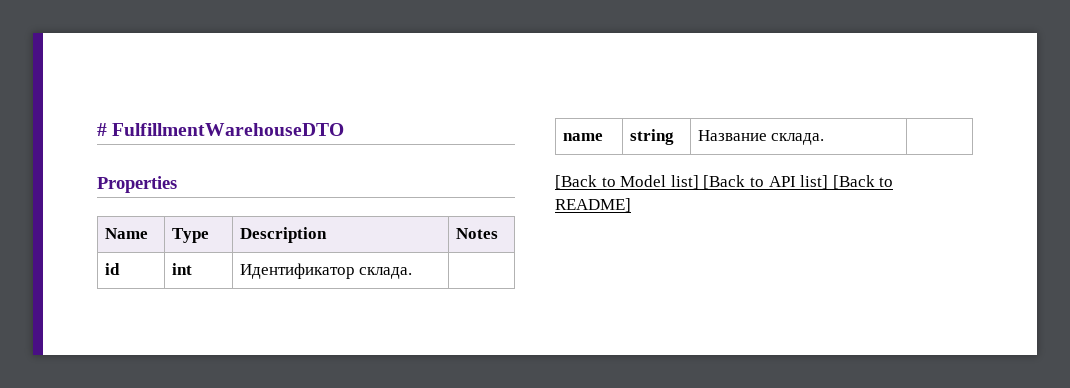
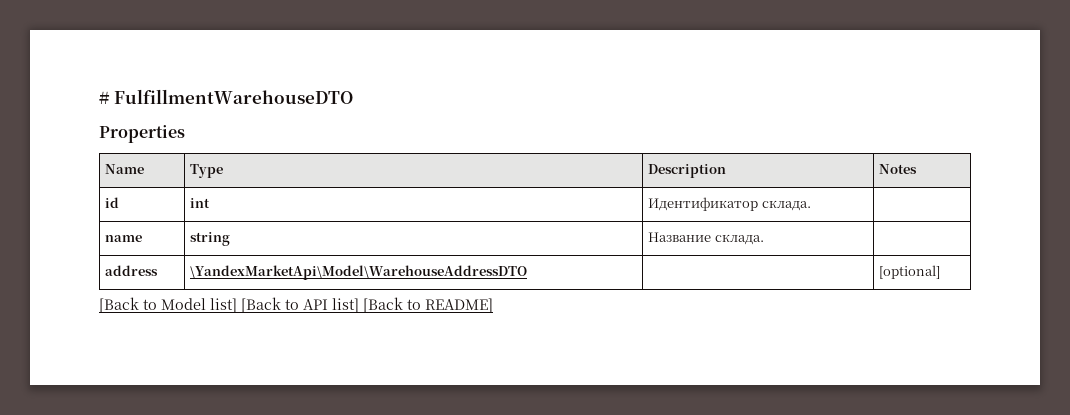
+ address | \YandexMarketApi\Model\WarehouseAddressDTO | | [optional]

